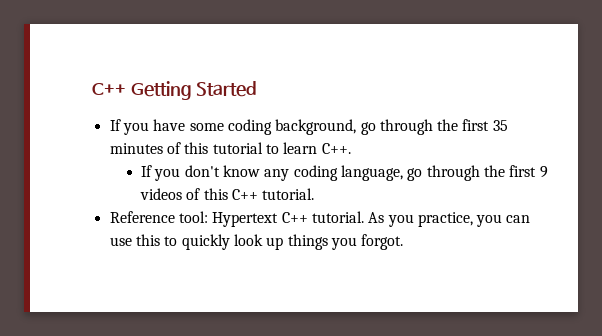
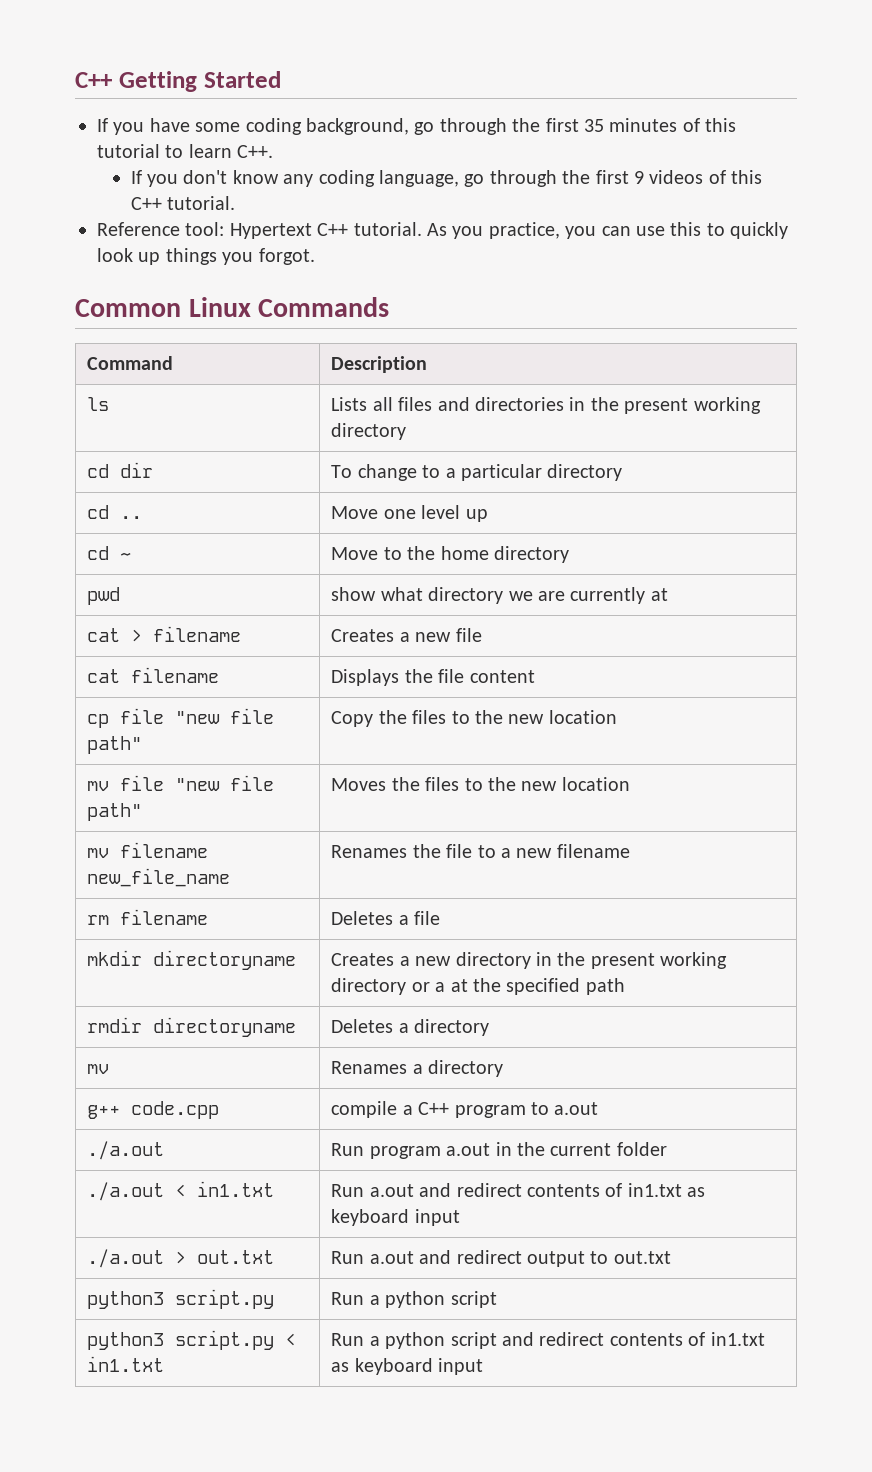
+ Common Linux Commands
+ Command | Description
+ ls | Lists all files and directories in the present working directory
+ cd dir | To change to a particular directory
+ cd .. | Move one level up
+ cd ~ | Move to the home directory
+ pwd | show what directory we are currently at
+ cat > filename | Creates a new file
+ cat filename | Displays the file content
+ cp file "new file path" | Copy the files to the new location
+ mv file "new file path" | Moves the files to the new location
+ mv filename new_file_name | Renames the file to a new filename
+ rm filename | Deletes a file
+ mkdir directoryname | Creates a new directory in the present working directory or a at the specified path
+ rmdir directoryname | Deletes a directory
+ mv | Renames a directory
+ g++ code.cpp | compile a C++ program to a.out
+ ./a.out | Run program a.out in the current folder
+ ./a.out < in1.txt | Run a.out and redirect contents of in1.txt as keyboard input
+ ./a.out > out.txt | Run a.out and redirect output to out.txt
+ python3 script.py | Run a python script
+ python3 script.py < in1.txt | Run a python script and redirect contents of in1.txt as keyboard input

